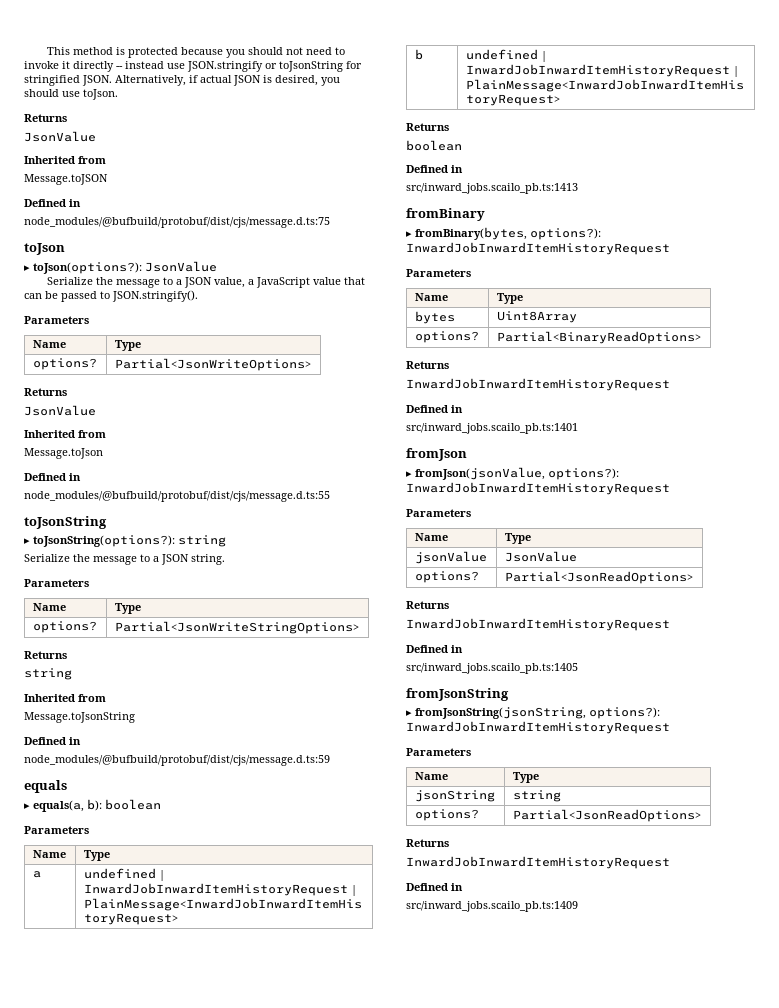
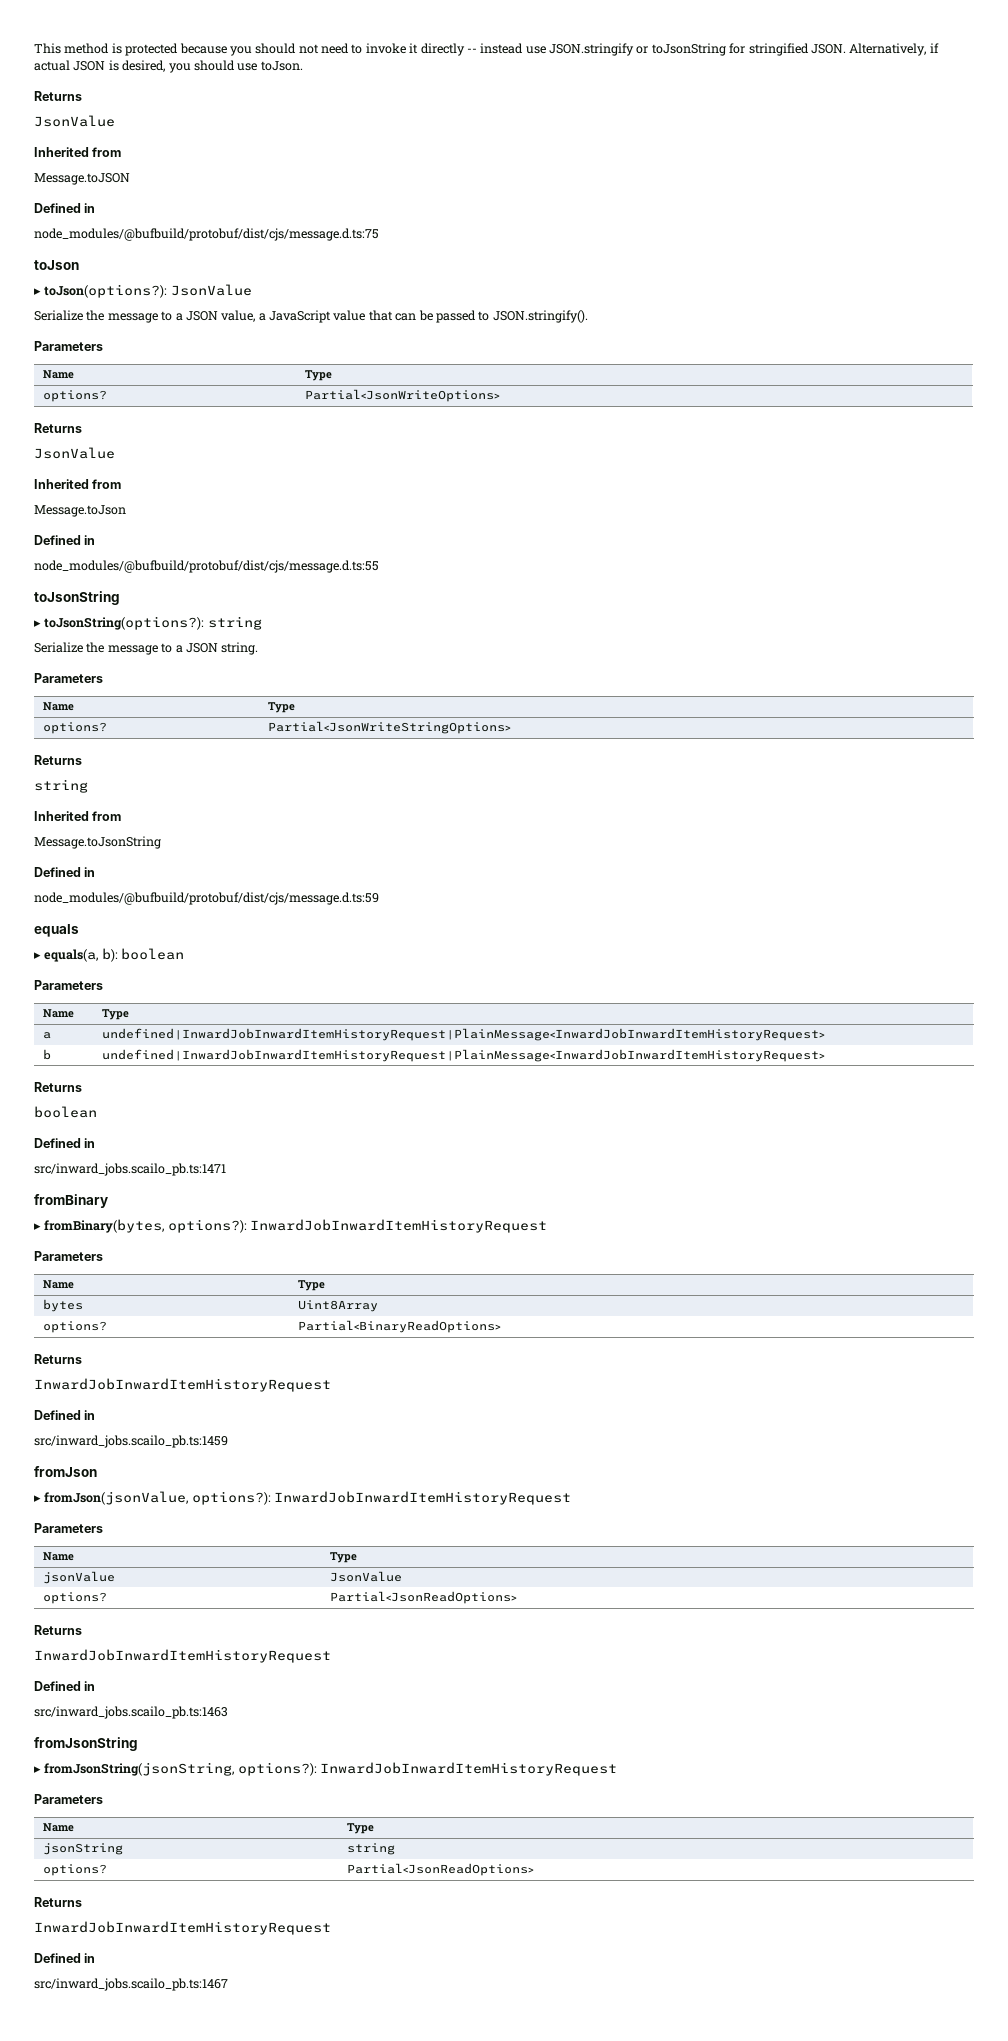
- src/inward_jobs.scailo_pb.ts:1413
+ src/inward_jobs.scailo_pb.ts:1471
- src/inward_jobs.scailo_pb.ts:1401
+ src/inward_jobs.scailo_pb.ts:1459
- src/inward_jobs.scailo_pb.ts:1405
+ src/inward_jobs.scailo_pb.ts:1463
- src/inward_jobs.scailo_pb.ts:1409
+ src/inward_jobs.scailo_pb.ts:1467

